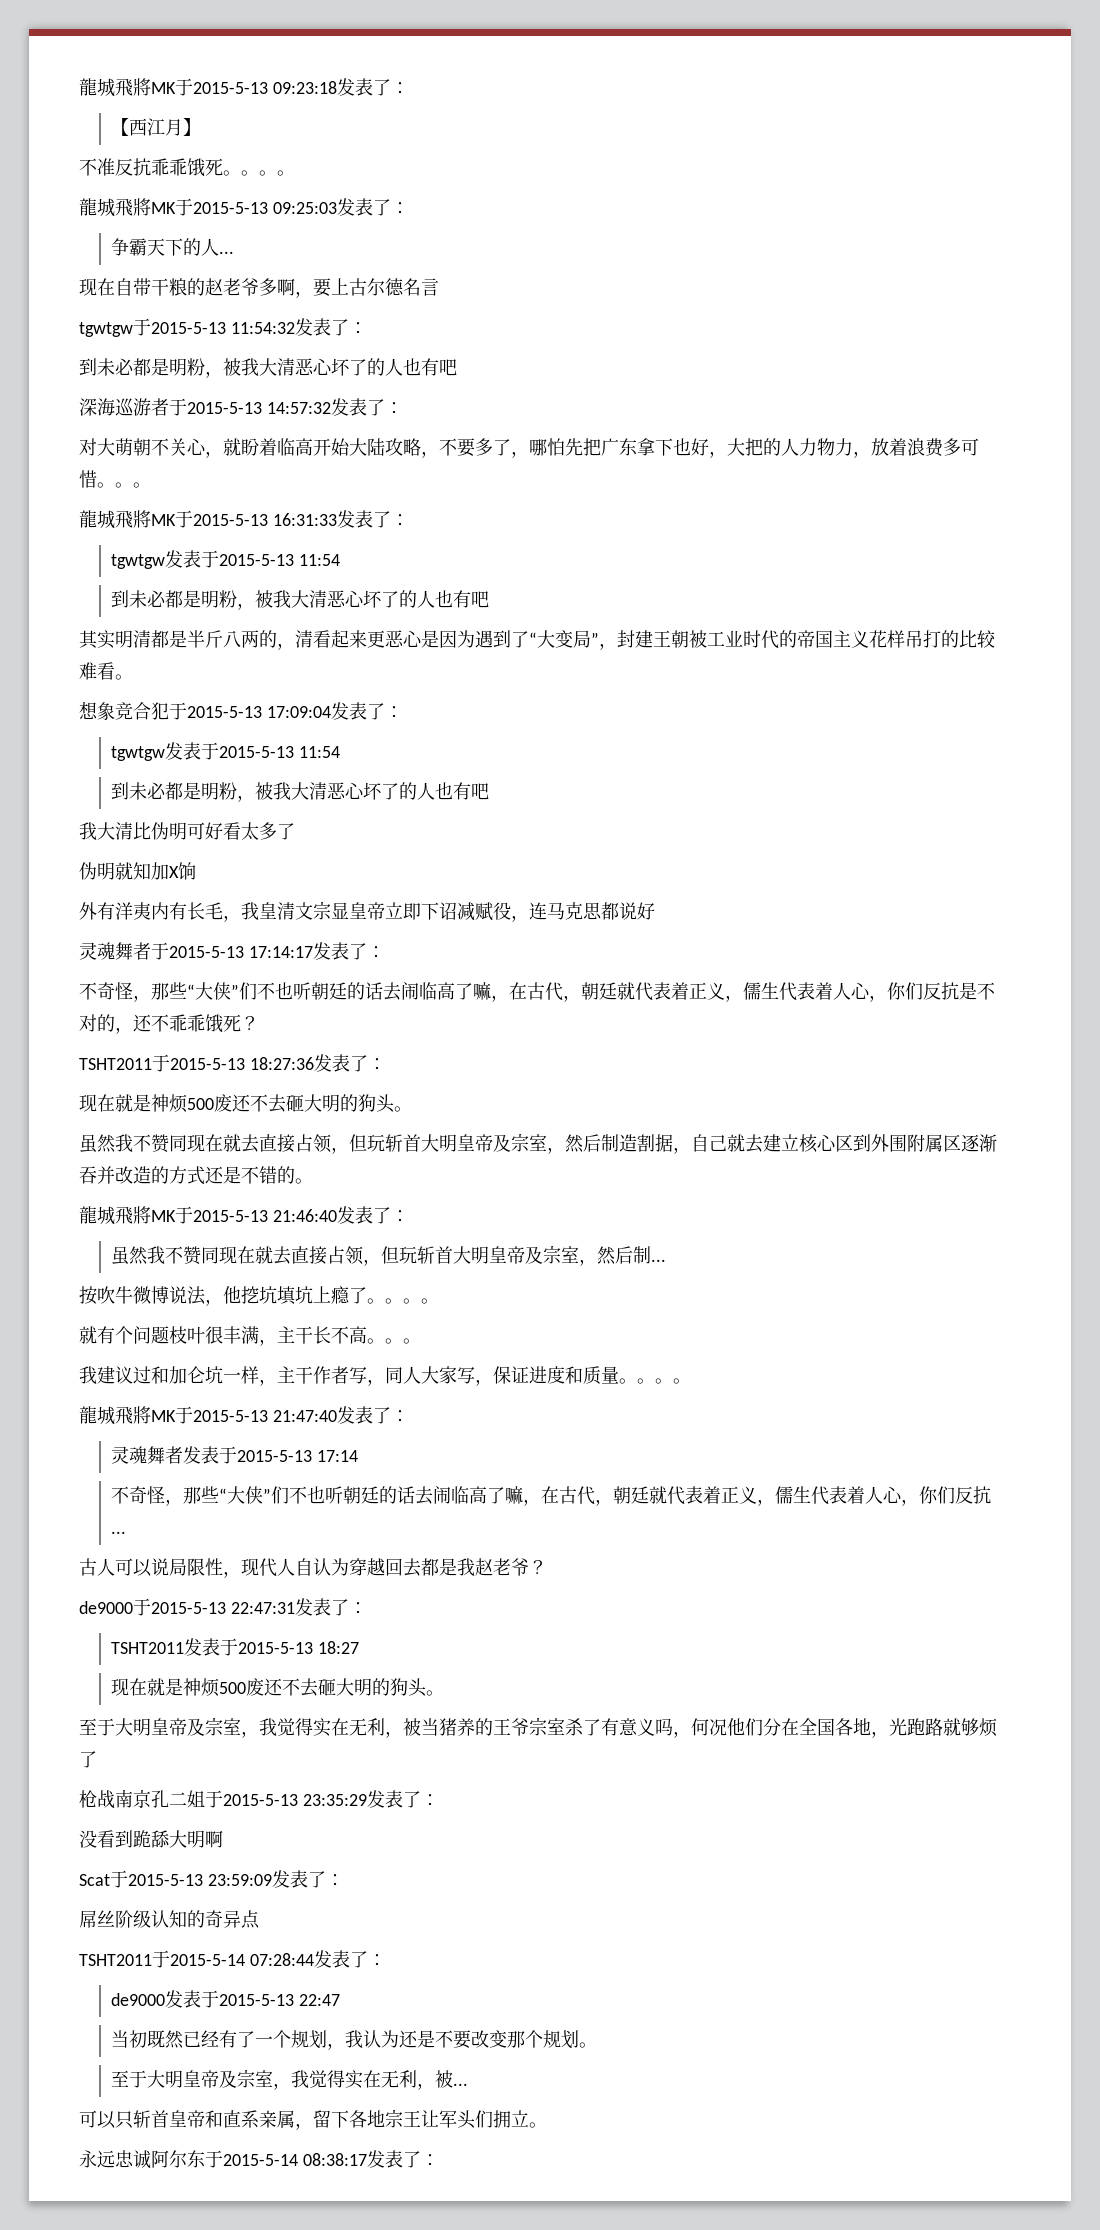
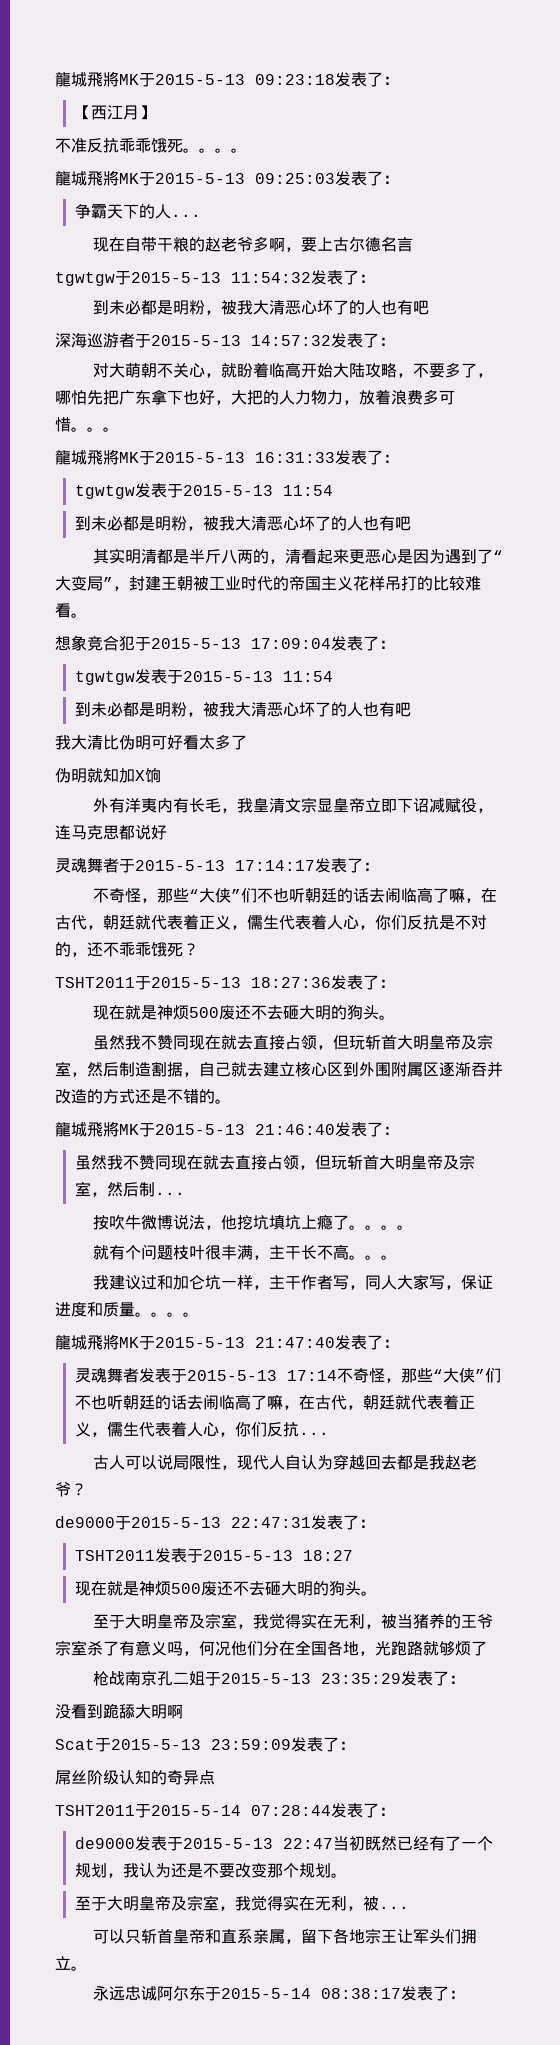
- 灵魂舞者发表于2015-5-13 17:14
- 不奇怪，那些“大侠”们不也听朝廷的话去闹临高了嘛，在古代，朝廷就代表着正义，儒生代表着人心，你们反抗...
+ 灵魂舞者发表于2015-5-13 17:14不奇怪，那些“大侠”们不也听朝廷的话去闹临高了嘛，在古代，朝廷就代表着正义，儒生代表着人心，你们反抗...
- de9000发表于2015-5-13 22:47
- 当初既然已经有了一个规划，我认为还是不要改变那个规划。
+ de9000发表于2015-5-13 22:47当初既然已经有了一个规划，我认为还是不要改变那个规划。

